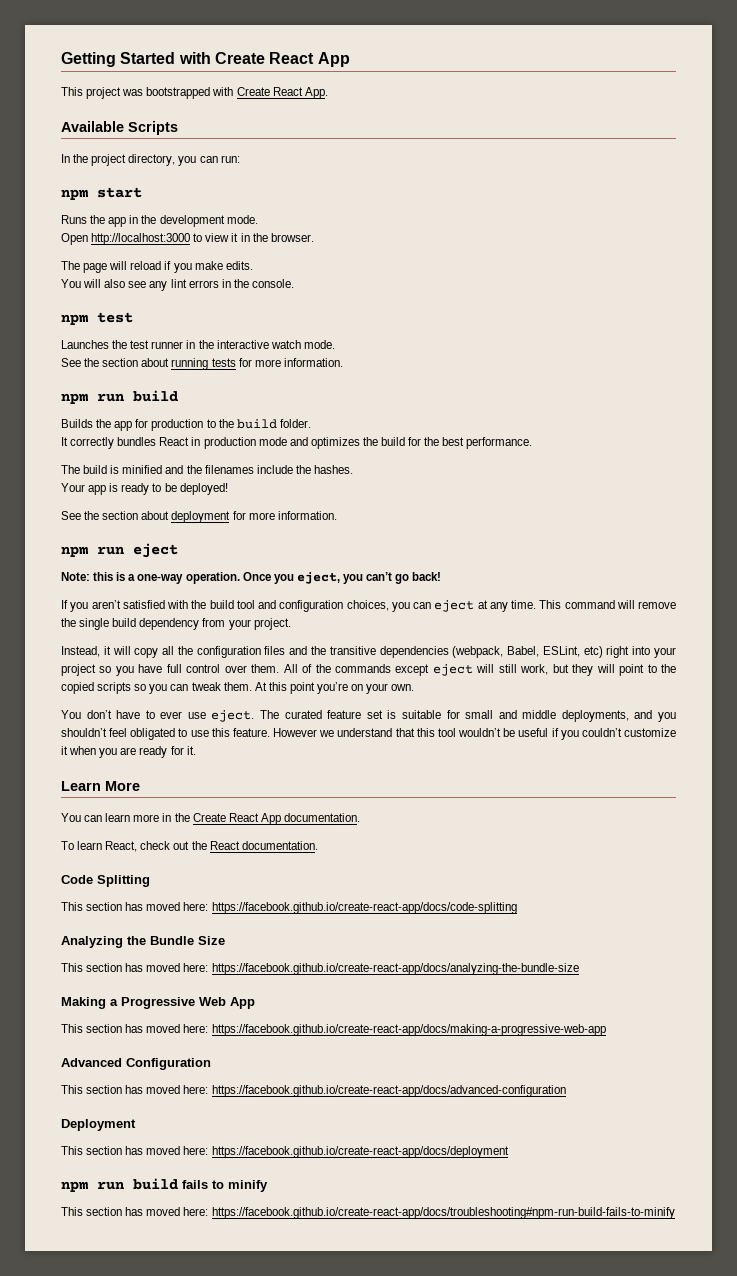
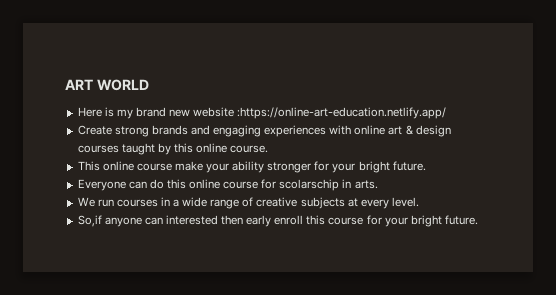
- Getting Started with Create React App
- This project was bootstrapped with Create React App.
- Available Scripts
- In the project directory, you can run:
- npm start
- Runs the app in the development mode.
- Open http://localhost:3000 to view it in the browser.
- The page will reload if you make edits.
- You will also see any lint errors in the console.
- npm test
- Launches the test runner in the interactive watch mode.
- See the section about running tests for more information.
- npm run build
- Builds the app for production to the build folder.
- It correctly bundles React in production mode and optimizes the build for the best performance.
- The build is minified and the filenames include the hashes.
- Your app is ready to be deployed!
- See the section about deployment for more information.
- npm run eject
- Note: this is a one-way operation. Once you eject, you can’t go back!
- If you aren’t satisfied with the build tool and configuration choices, you can eject at any time. This command will remove the single build dependency from your project.
- Instead, it will copy all the configuration files and the transitive dependencies (webpack, Babel, ESLint, etc) right into your project so you have full control over them. All of the commands except eject will still work, but they will point to the copied scripts so you can tweak them. At this point you’re on your own.
- You don’t have to ever use eject. The curated feature set is suitable for small and middle deployments, and you shouldn’t feel obligated to use this feature. However we understand that this tool wouldn’t be useful if you couldn’t customize it when you are ready for it.
- Learn More
- You can learn more in the Create React App documentation.
- To learn React, check out the React documentation.
- Code Splitting
- This section has moved here: https://facebook.github.io/create-react-app/docs/code-splitting
- Analyzing the Bundle Size
- This section has moved here: https://facebook.github.io/create-react-app/docs/analyzing-the-bundle-size
- Making a Progressive Web App
- This section has moved here: https://facebook.github.io/create-react-app/docs/making-a-progressive-web-app
- Advanced Configuration
- This section has moved here: https://facebook.github.io/create-react-app/docs/advanced-configuration
- Deployment
- This section has moved here: https://facebook.github.io/create-react-app/docs/deployment
- npm run build fails to minify
- This section has moved here: https://facebook.github.io/create-react-app/docs/troubleshooting#npm-run-build-fails-to-minify
+ ART WORLD
+ Here is my brand new website :https://online-art-education.netlify.app/
+ Create strong brands and engaging experiences with online art & design courses taught by this online course.
+ This online course make your ability stronger for your bright future.
+ Everyone can do this online course for scolarschip in arts.
+ We run courses in a wide range of creative subjects at every level.
+ So,if anyone can interested then early enroll this course for your bright future.

